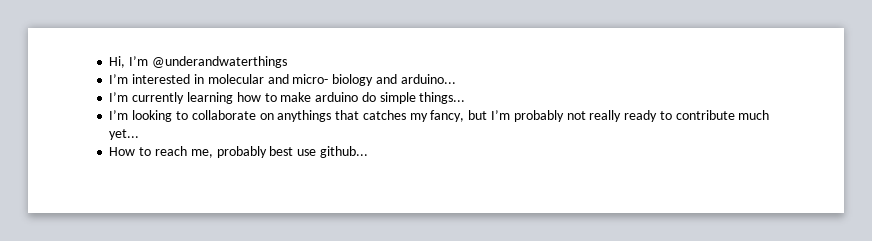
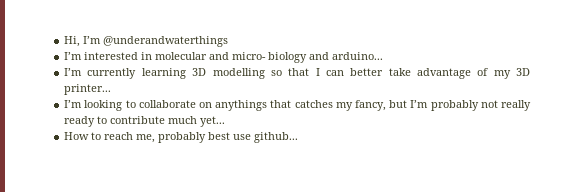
- I’m currently learning how to make arduino do simple things...
+ I’m currently learning 3D modelling so that I can better take advantage of my 3D printer...

